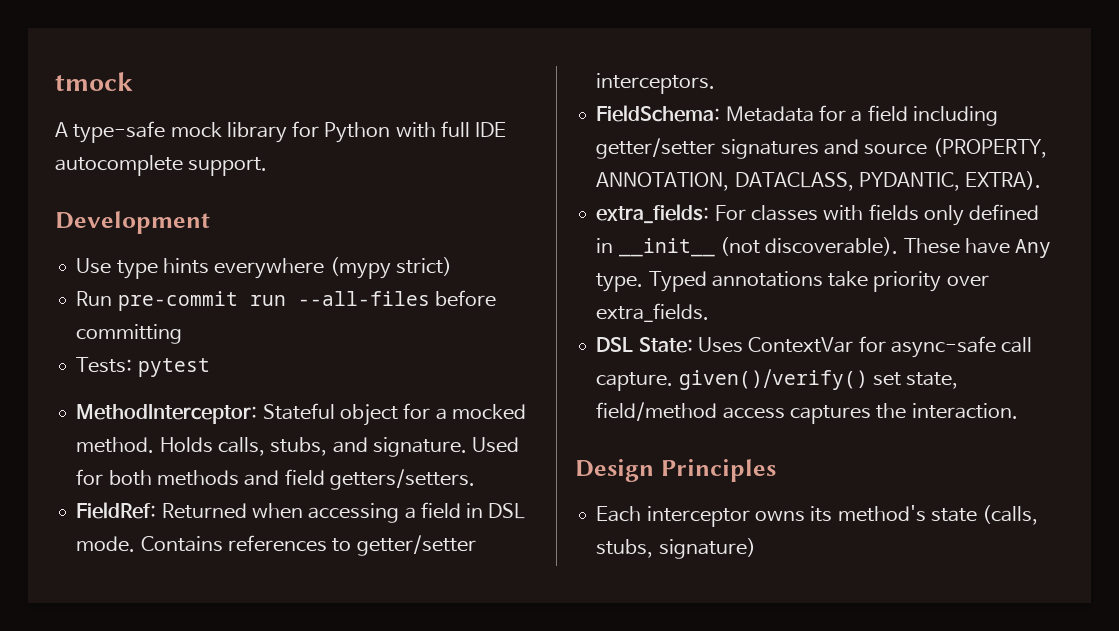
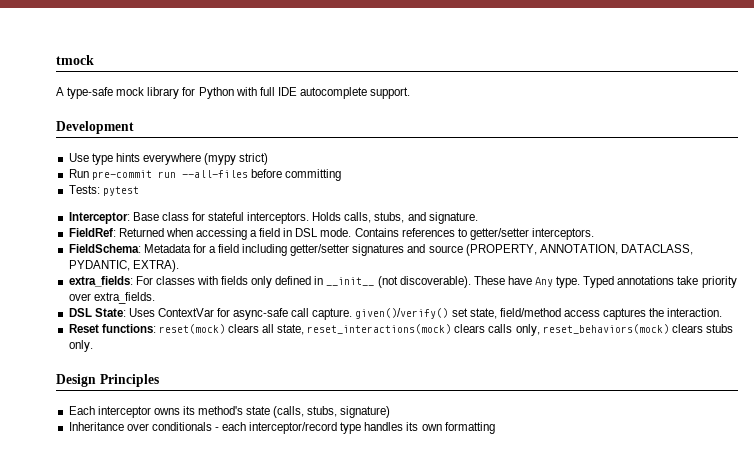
- MethodInterceptor: Stateful object for a mocked method.
+ Interceptor: Base class for stateful interceptors.
- Used for both methods and field getters/setters.
+ Reset functions: reset(mock) clears all state, reset_interactions(mock) clears calls only, reset_behaviors(mock) clears stubs only.
+ Inheritance over conditionals - each interceptor/record type handles its own formatting

